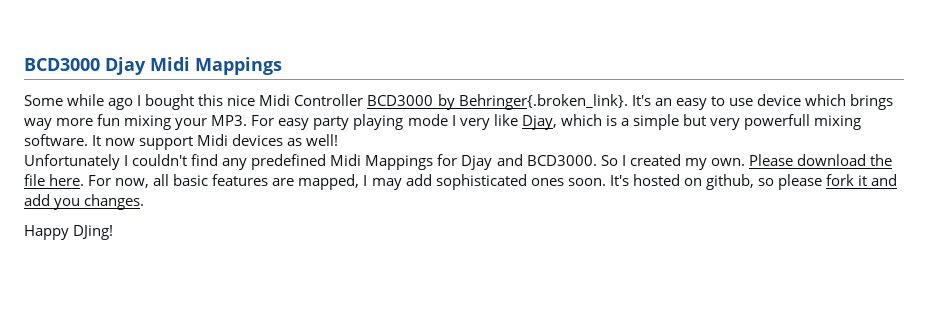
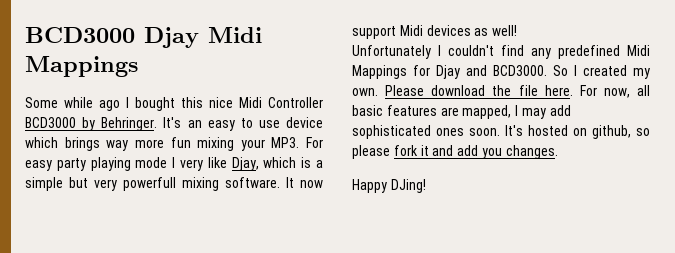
- Some while ago I bought this nice Midi Controller BCD3000 by Behringer{.broken_link}. It's an easy to use device which brings way more fun mixing your MP3. For easy party playing mode I very like Djay, which is a simple but very powerfull mixing software.
+ Some while ago I bought this nice Midi Controller BCD3000 by Behringer. It's an easy to use device which brings way more fun mixing your MP3. For easy party playing mode I very like Djay, which is a simple but very powerfull mixing software.

